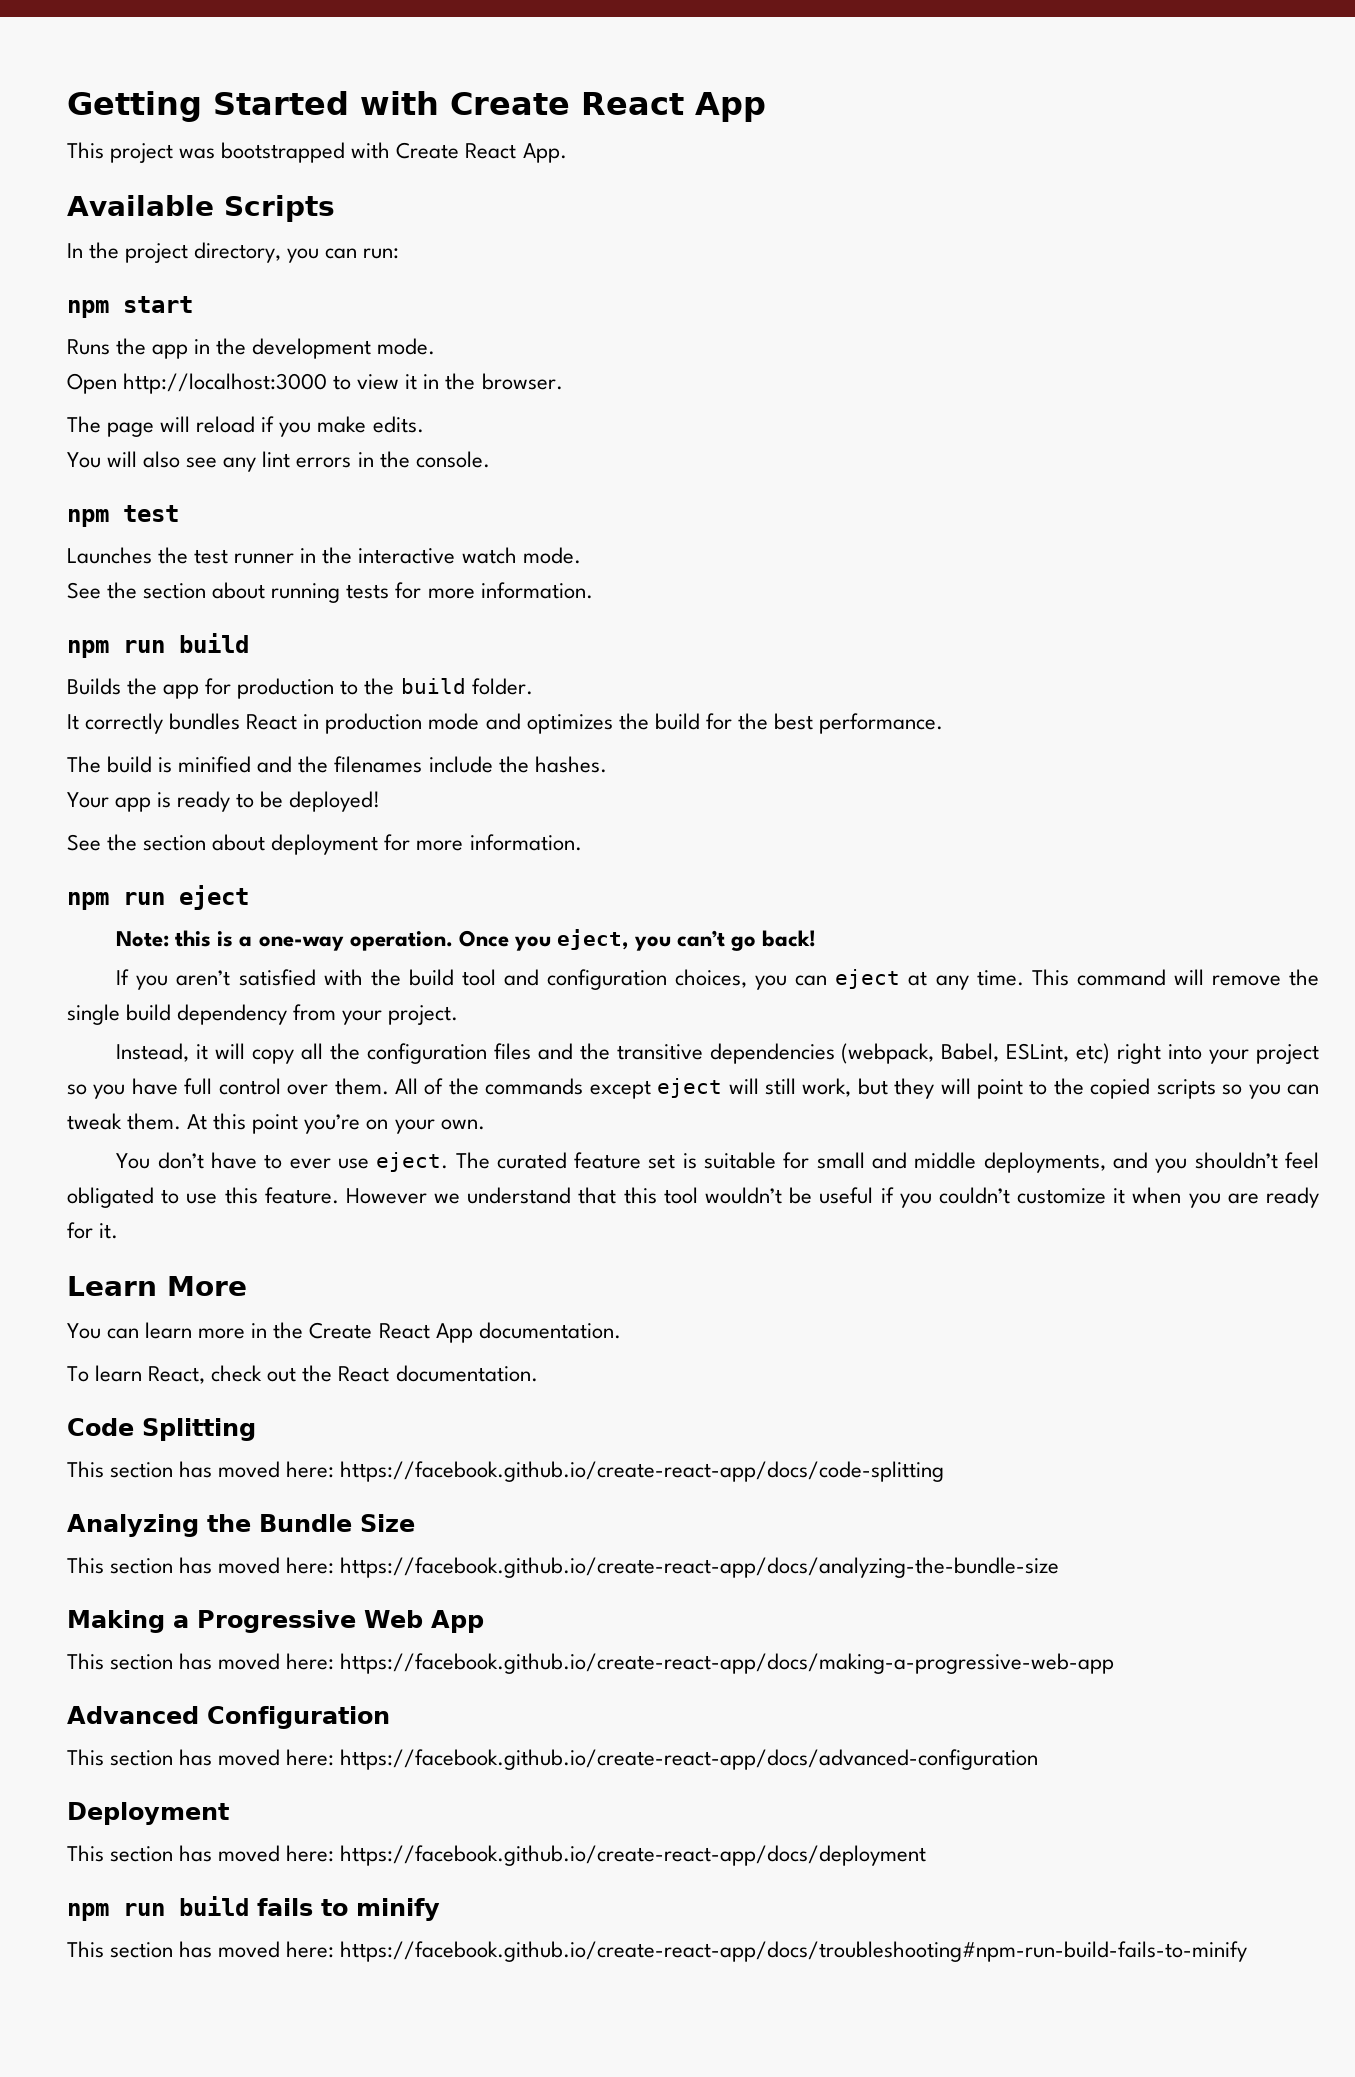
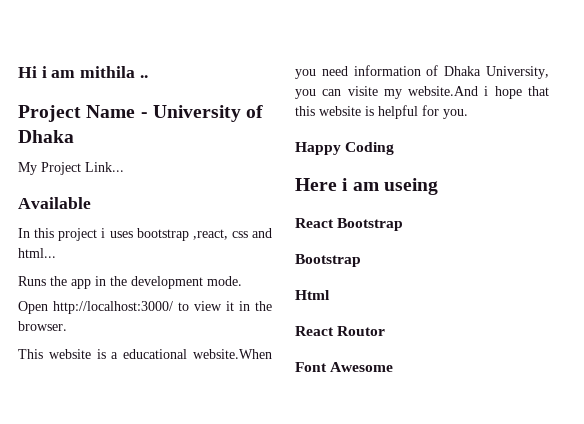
- Getting Started with Create React App
- This project was bootstrapped with Create React App.
+ Hi i am mithila ..
+ Project Name - University of Dhaka
+ My Project Link...
- Available Scripts
+ Available
- In the project directory, you can run:
- npm start
+ In this project i uses bootstrap ,react, css and html...
- Open http://localhost:3000 to view it in the browser.
+ Open http://localhost:3000/ to view it in the browser.
- The page will reload if you make edits.
- You will also see any lint errors in the console.
- npm test
- Launches the test runner in the interactive watch mode.
- See the section about running tests for more information.
- npm run build
- Builds the app for production to the build folder.
- It correctly bundles React in production mode and optimizes the build for the best performance.
- The build is minified and the filenames include the hashes.
- Your app is ready to be deployed!
- See the section about deployment for more information.
- npm run eject
- Note: this is a one-way operation. Once you eject, you can’t go back!
- If you aren’t satisfied with the build tool and configuration choices, you can eject at any time. This command will remove the single build dependency from your project.
- Instead, it will copy all the configuration files and the transitive dependencies (webpack, Babel, ESLint, etc) right into your project so you have full control over them. All of the commands except eject will still work, but they will point to the copied scripts so you can tweak them. At this point you’re on your own.
- You don’t have to ever use eject. The curated feature set is suitable for small and middle deployments, and you shouldn’t feel obligated to use this feature. However we understand that this tool wouldn’t be useful if you couldn’t customize it when you are ready for it.
- Learn More
- You can learn more in the Create React App documentation.
- To learn React, check out the React documentation.
- Code Splitting
- This section has moved here: https://facebook.github.io/create-react-app/docs/code-splitting
- Analyzing the Bundle Size
- This section has moved here: https://facebook.github.io/create-react-app/docs/analyzing-the-bundle-size
- Making a Progressive Web App
- This section has moved here: https://facebook.github.io/create-react-app/docs/making-a-progressive-web-app
- Advanced Configuration
- This section has moved here: https://facebook.github.io/create-react-app/docs/advanced-configuration
- Deployment
- This section has moved here: https://facebook.github.io/create-react-app/docs/deployment
- npm run build fails to minify
- This section has moved here: https://facebook.github.io/create-react-app/docs/troubleshooting#npm-run-build-fails-to-minify
+ This website is a educational website.When you need information of Dhaka University, you can visite my website.And i hope that this website is helpful for you.
+ Happy Coding
+ Here i am useing
+ React Bootstrap
+ Bootstrap
+ Html
+ React Routor
+ Font Awesome

